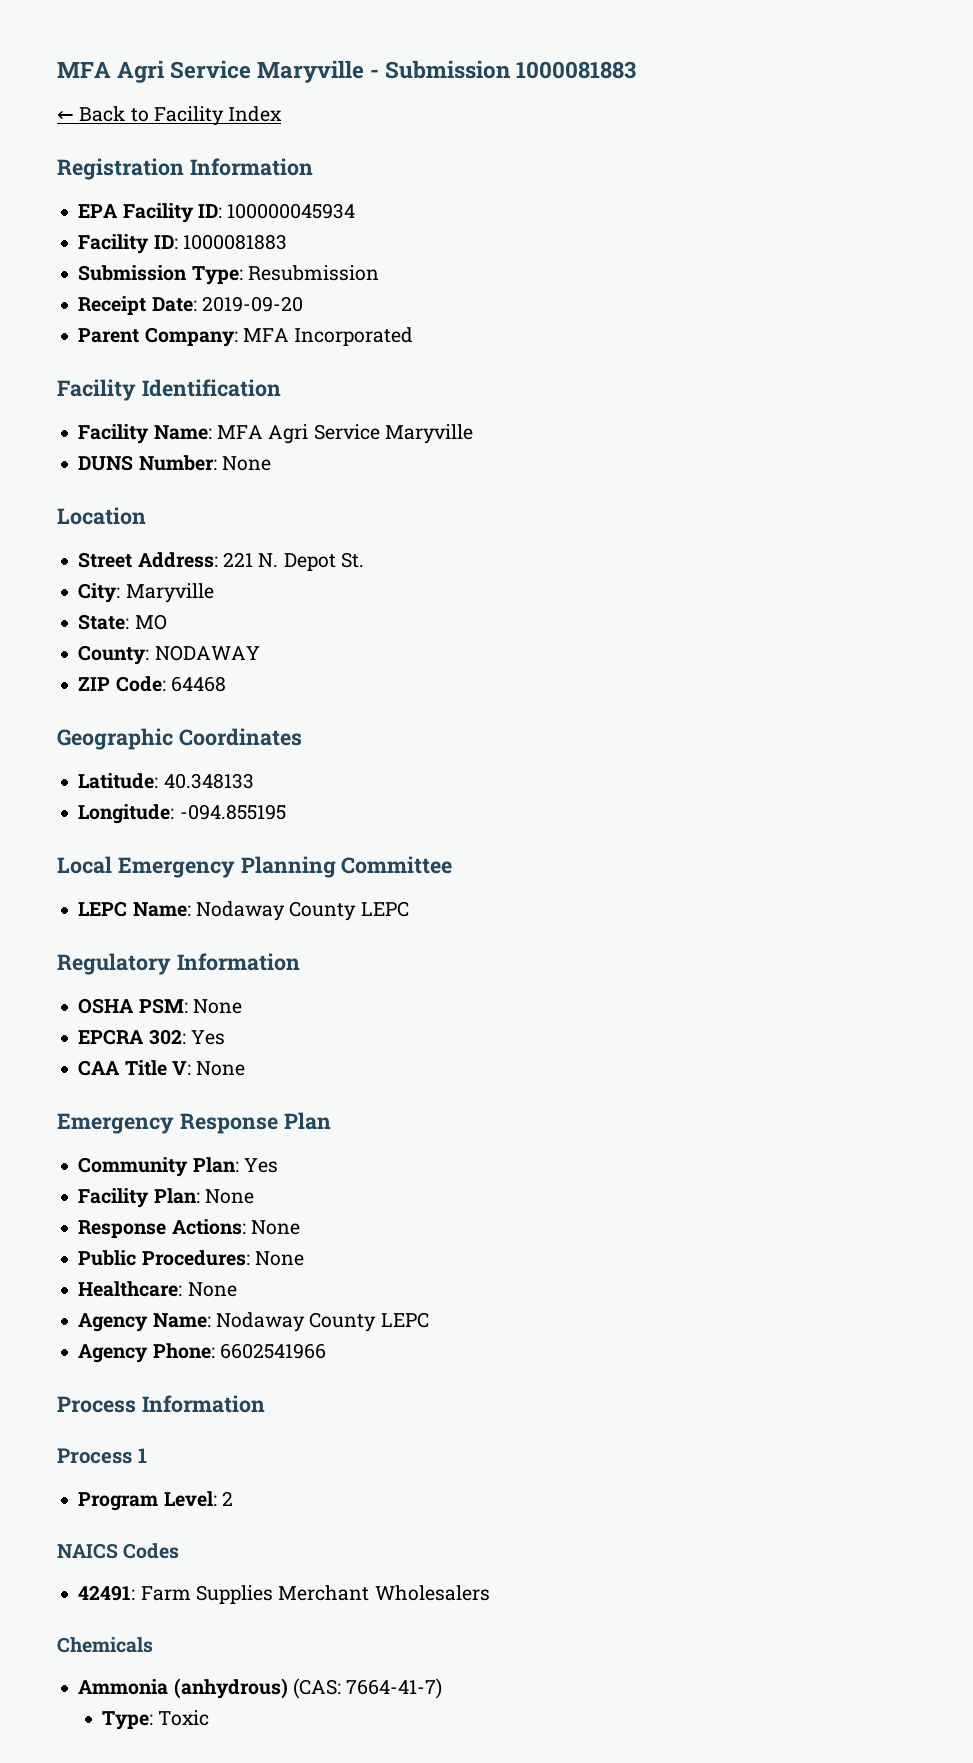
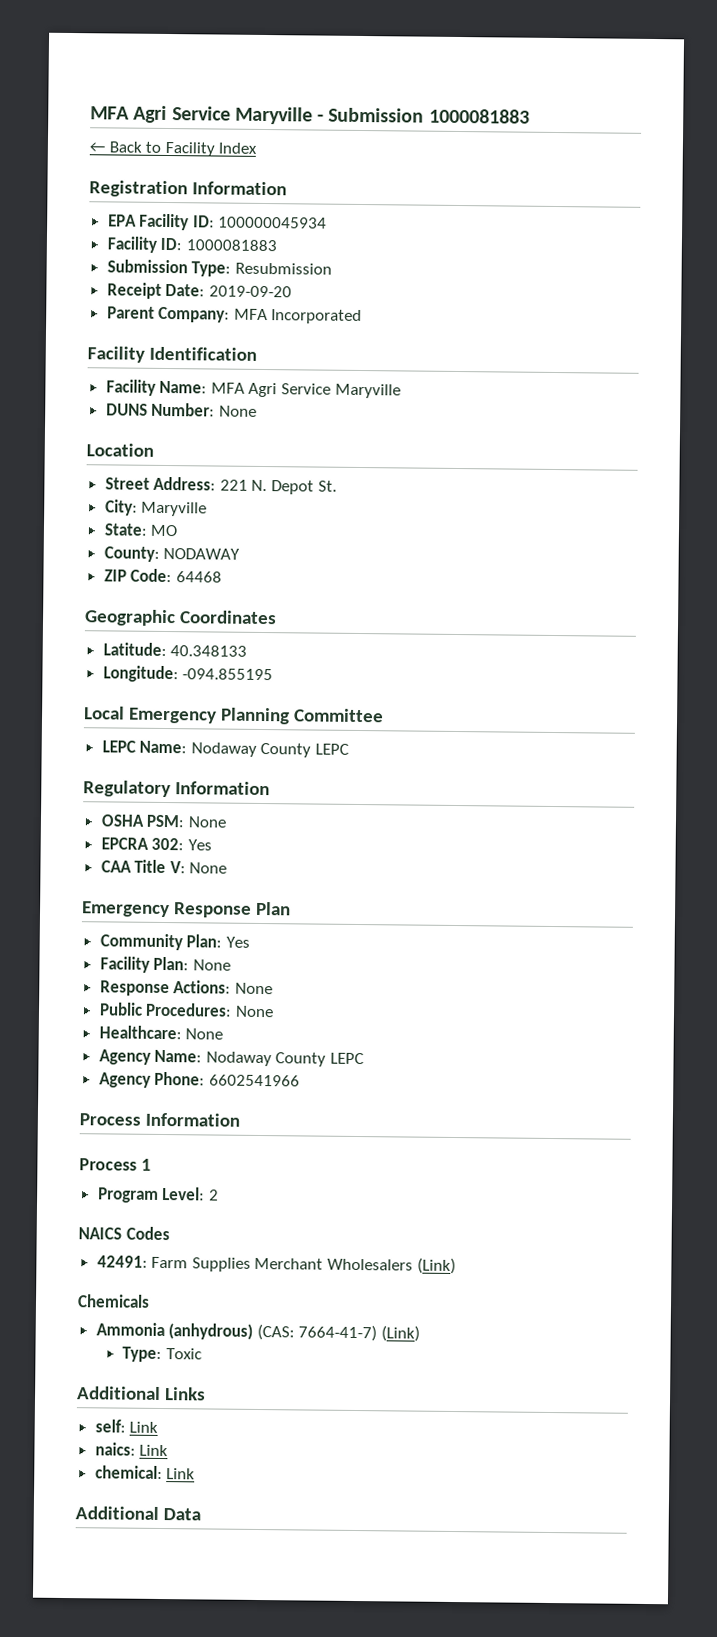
- 42491: Farm Supplies Merchant Wholesalers
+ 42491: Farm Supplies Merchant Wholesalers (Link)
- Ammonia (anhydrous) (CAS: 7664-41-7)
+ Ammonia (anhydrous) (CAS: 7664-41-7) (Link)
+ Additional Links
+ self: Link
+ naics: Link
+ chemical: Link
+ Additional Data

